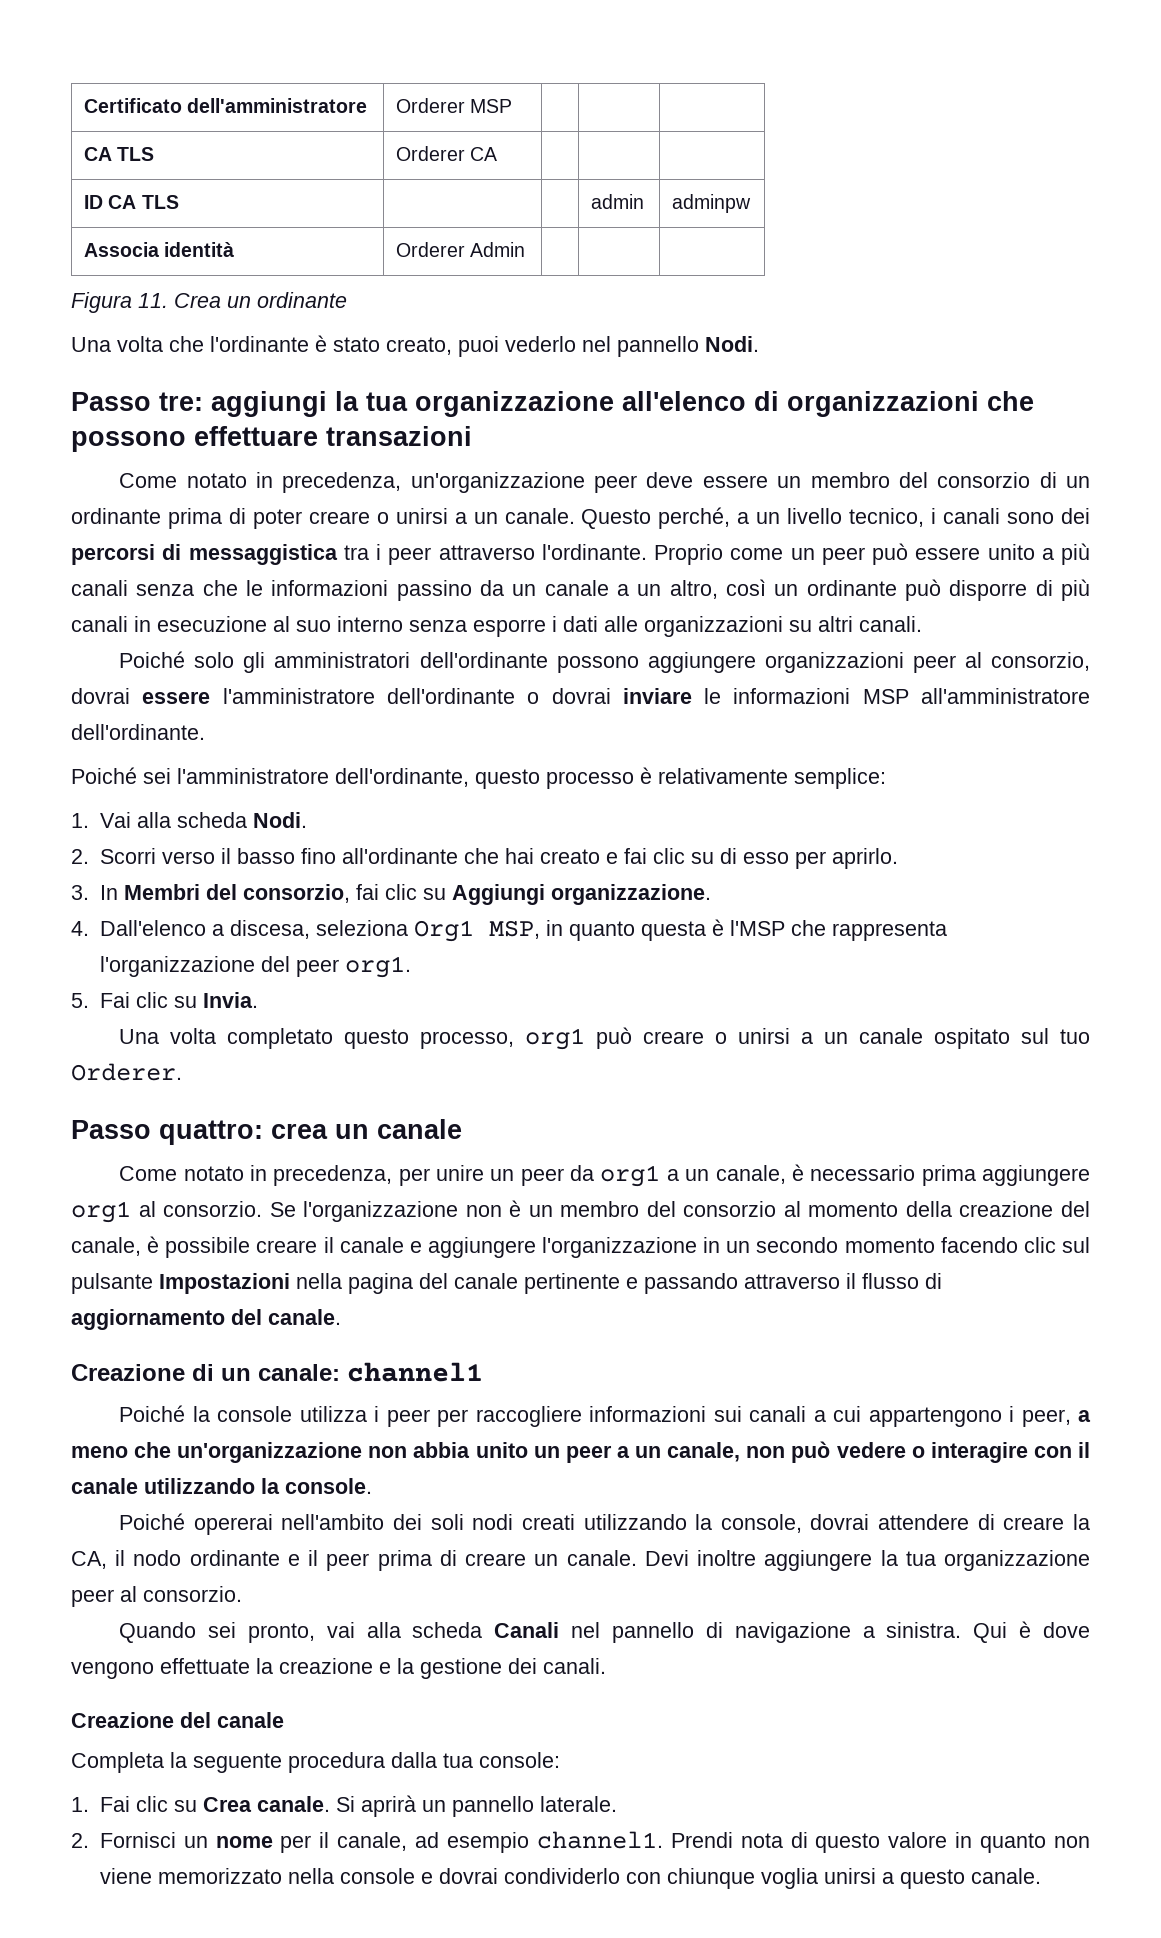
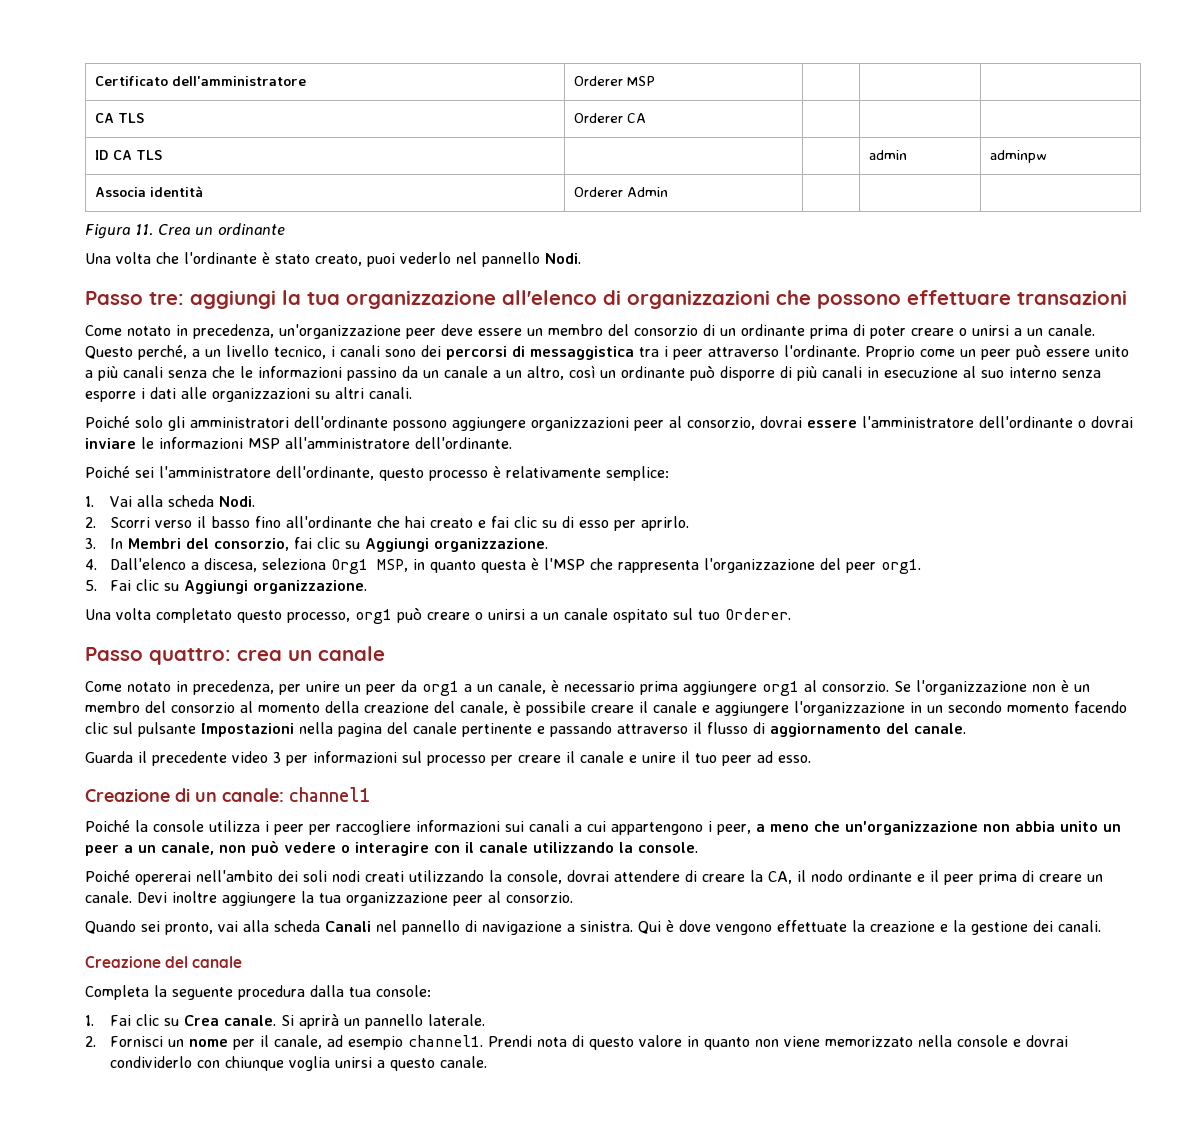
- 5. Fai clic su Invia.
+ 5. Fai clic su Aggiungi organizzazione.
+ Guarda il precedente video 3 per informazioni sul processo per creare il canale e unire il tuo peer ad esso.

